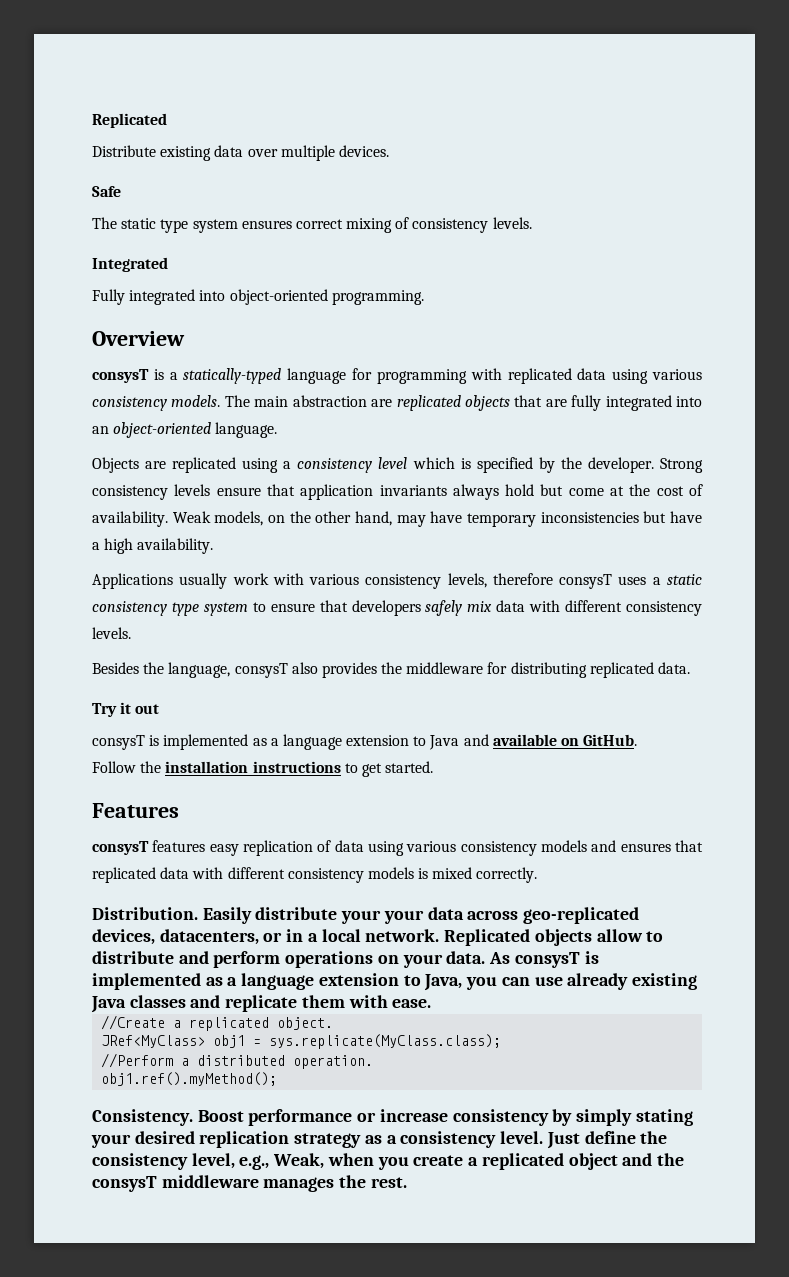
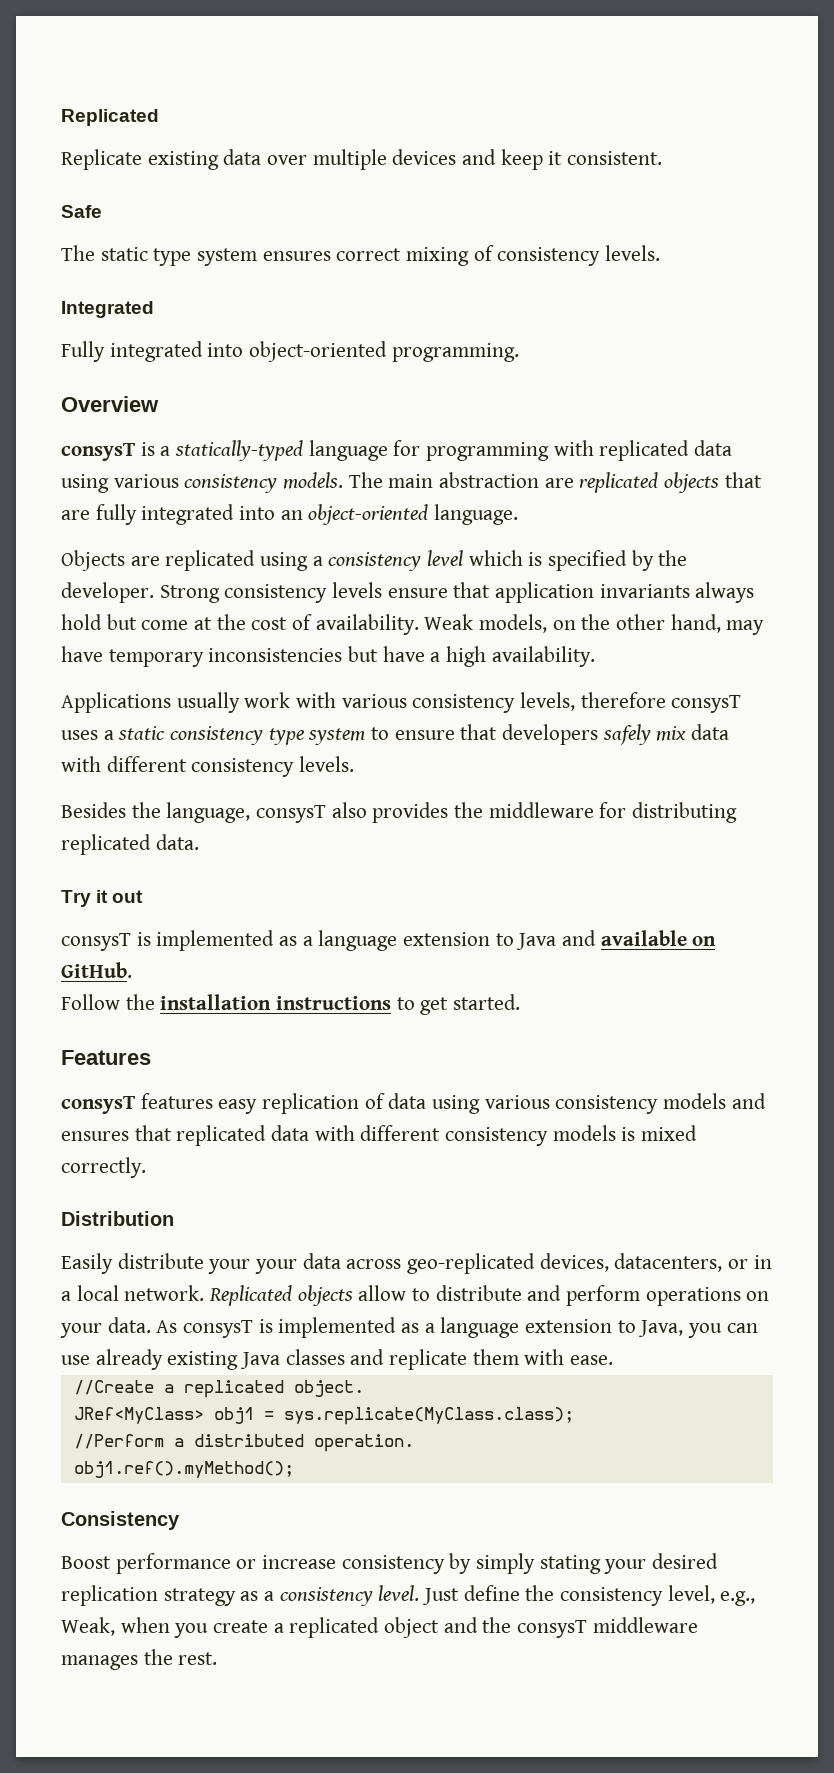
- Distribute existing data over multiple devices.
+ Replicate existing data over multiple devices and keep it consistent.
- Distribution. Easily distribute your your data across geo-replicated devices, datacenters, or in a local network.
+ Distribution
+ Easily distribute your your data across geo-replicated devices, datacenters, or in a local network.
- Consistency. Boost performance or increase consistency by simply stating your desired replication strategy as a consistency level.
+ Consistency
+ Boost performance or increase consistency by simply stating your desired replication strategy as a consistency level.

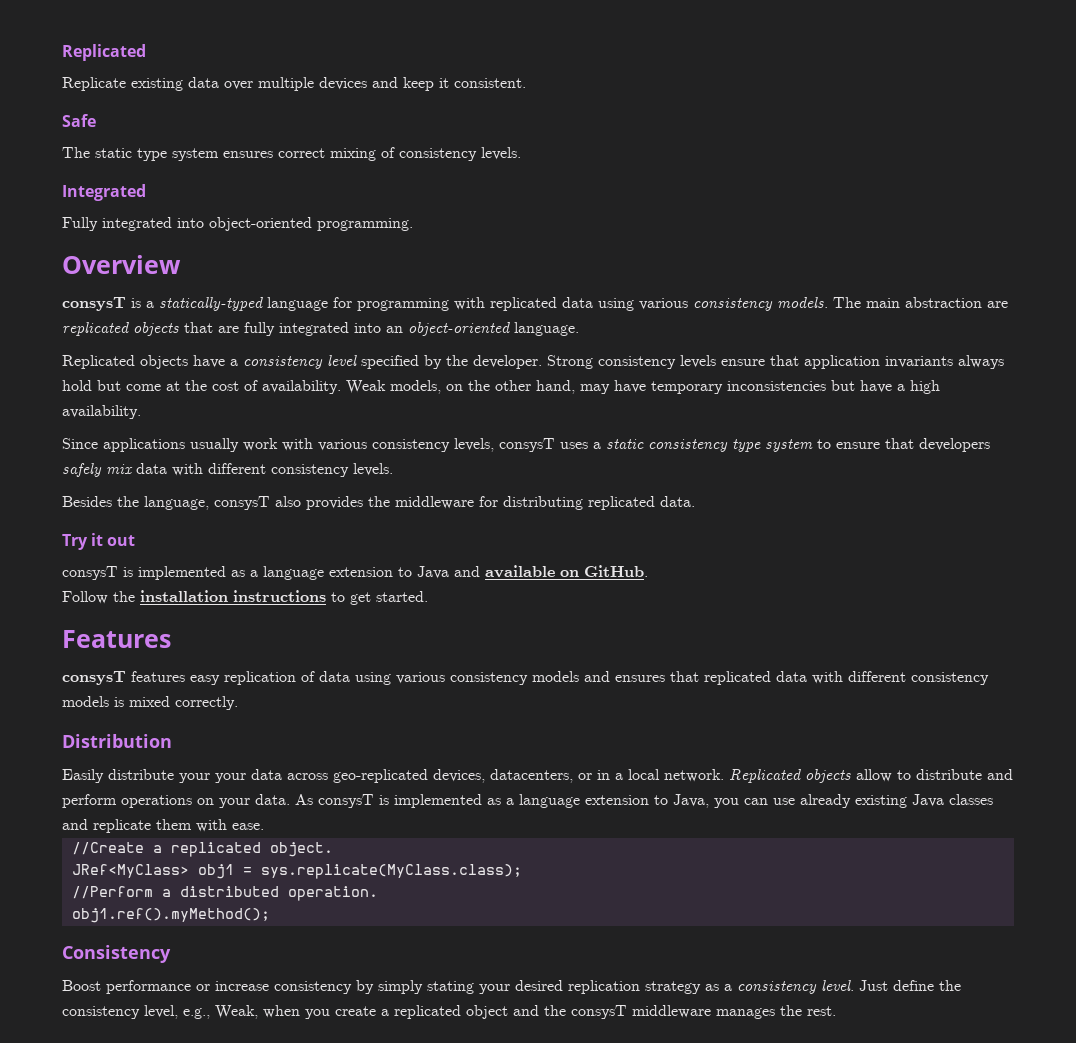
- Objects are replicated using a consistency level which is specified by the developer.
+ Replicated objects have a consistency level specified by the developer.
- Applications usually work with various consistency levels, therefore consysT uses a static consistency type system to ensure that developers safely mix data with different consistency levels.
+ Since applications usually work with various consistency levels, consysT uses a static consistency type system to ensure that developers safely mix data with different consistency levels.

